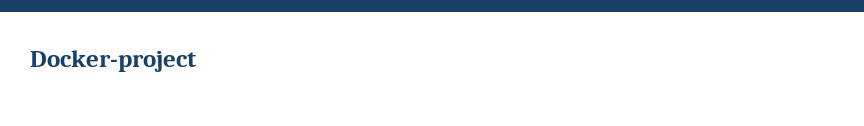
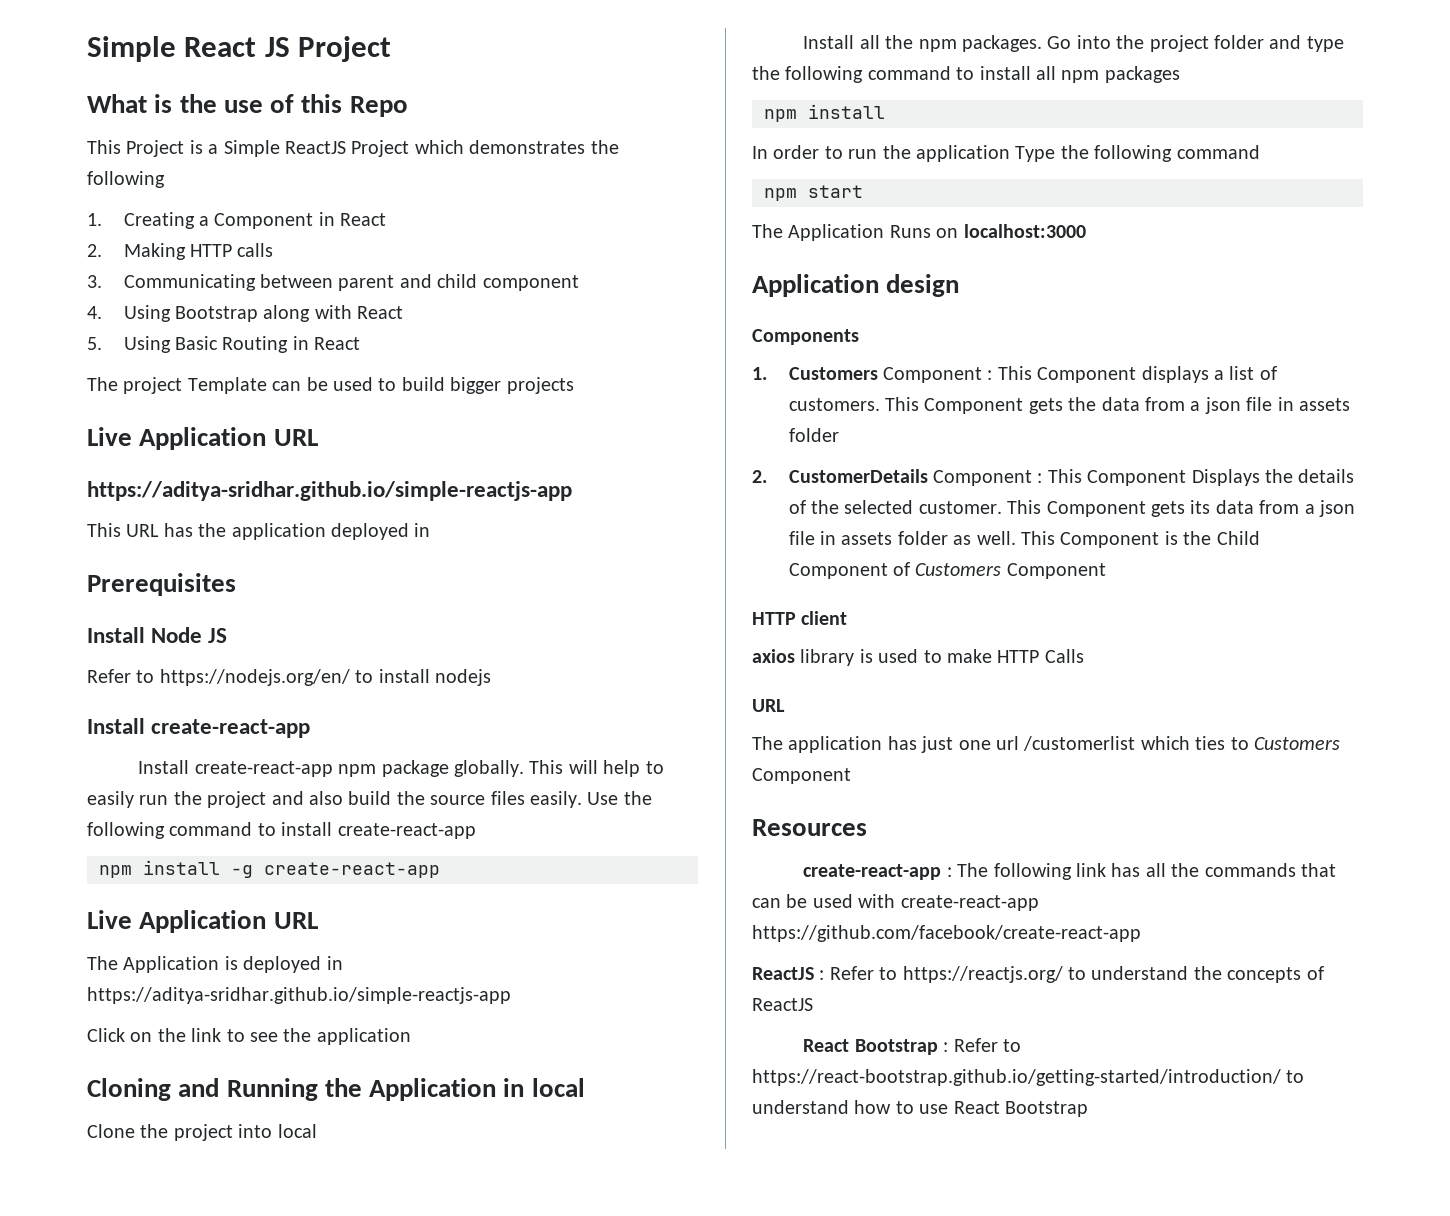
- Docker-project
+ Simple React JS Project
+ What is the use of this Repo
+ This Project is a Simple ReactJS Project which demonstrates the following
+ 1. Creating a Component in React
+ 2. Making HTTP calls
+ 3. Communicating between parent and child component
+ 4. Using Bootstrap along with React
+ 5. Using Basic Routing in React
+ The project Template can be used to build bigger projects
+ Live Application URL
+ https://aditya-sridhar.github.io/simple-reactjs-app
+ This URL has the application deployed in
+ Prerequisites
+ Install Node JS
+ Refer to https://nodejs.org/en/ to install nodejs
+ Install create-react-app
+ Install create-react-app npm package globally. This will help to easily run the project and also build the source files easily. Use the following command to install create-react-app
+ npm install -g create-react-app
+ Live Application URL
+ The Application is deployed in https://aditya-sridhar.github.io/simple-reactjs-app
+ Click on the link to see the application
+ Cloning and Running the Application in local
+ Clone the project into local
+ Install all the npm packages. Go into the project folder and type the following command to install all npm packages
+ npm install
+ In order to run the application Type the following command
+ npm start
+ The Application Runs on localhost:3000
+ Application design
+ Components
+ 1. Customers Component : This Component displays a list of customers. This Component gets the data from a json file in assets folder
+ 2. CustomerDetails Component : This Component Displays the details of the selected customer. This Component gets its data from a json file in assets folder as well. This Component is the Child Component of Customers Component
+ HTTP client
+ axios library is used to make HTTP Calls
+ URL
+ The application has just one url /customerlist which ties to Customers Component
+ Resources
+ create-react-app : The following link has all the commands that can be used with create-react-app https://github.com/facebook/create-react-app
+ ReactJS : Refer to https://reactjs.org/ to understand the concepts of ReactJS
+ React Bootstrap : Refer to https://react-bootstrap.github.io/getting-started/introduction/ to understand how to use React Bootstrap

